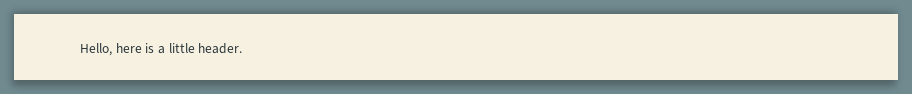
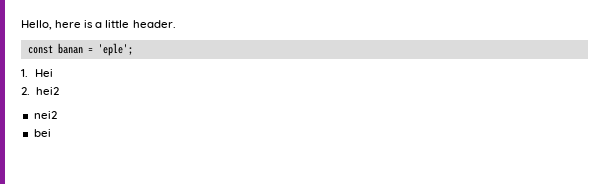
+ const banan = 'eple';
+ 1. Hei
+ 2. hei2
+ nei2
+ bei

